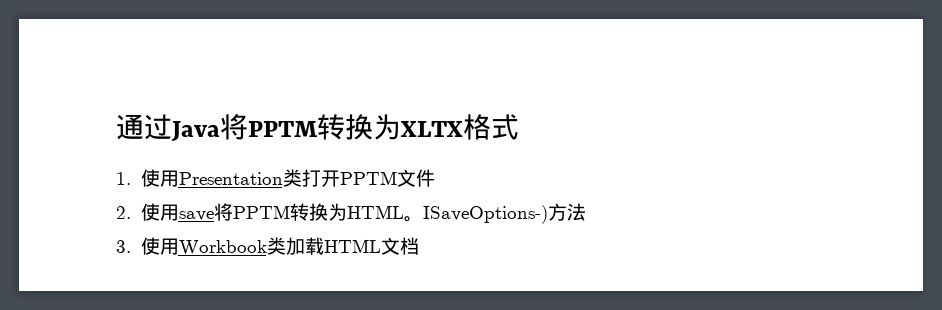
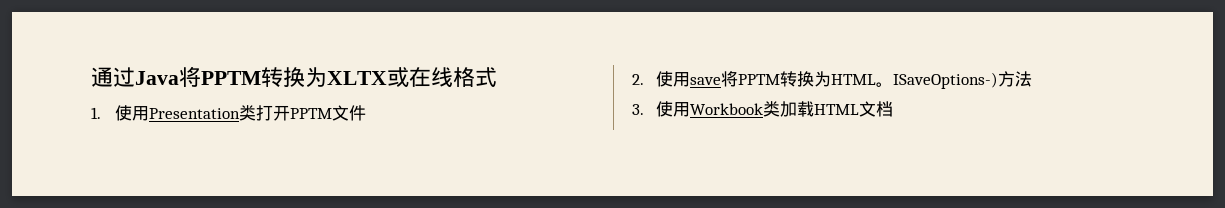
- 通过Java将PPTM转换为XLTX格式
+ 通过Java将PPTM转换为XLTX或在线格式

